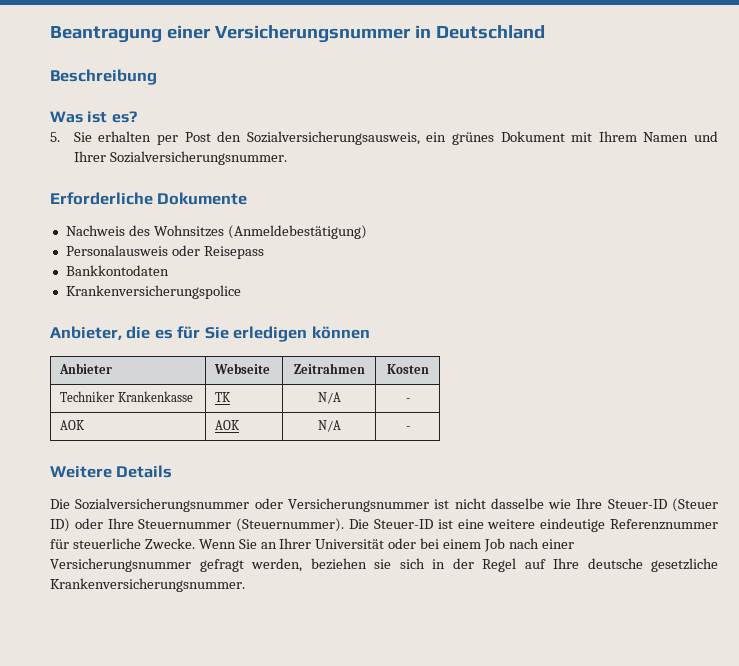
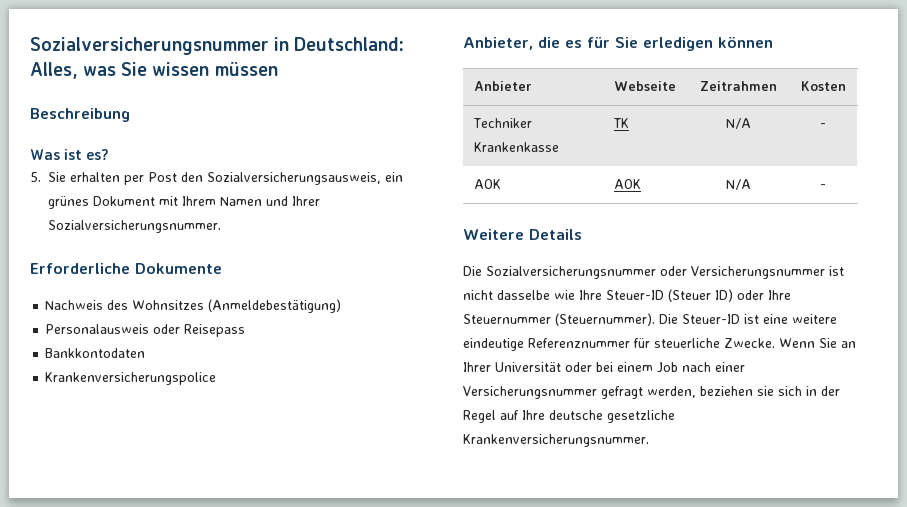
- Beantragung einer Versicherungsnummer in Deutschland
+ Sozialversicherungsnummer in Deutschland: Alles, was Sie wissen müssen

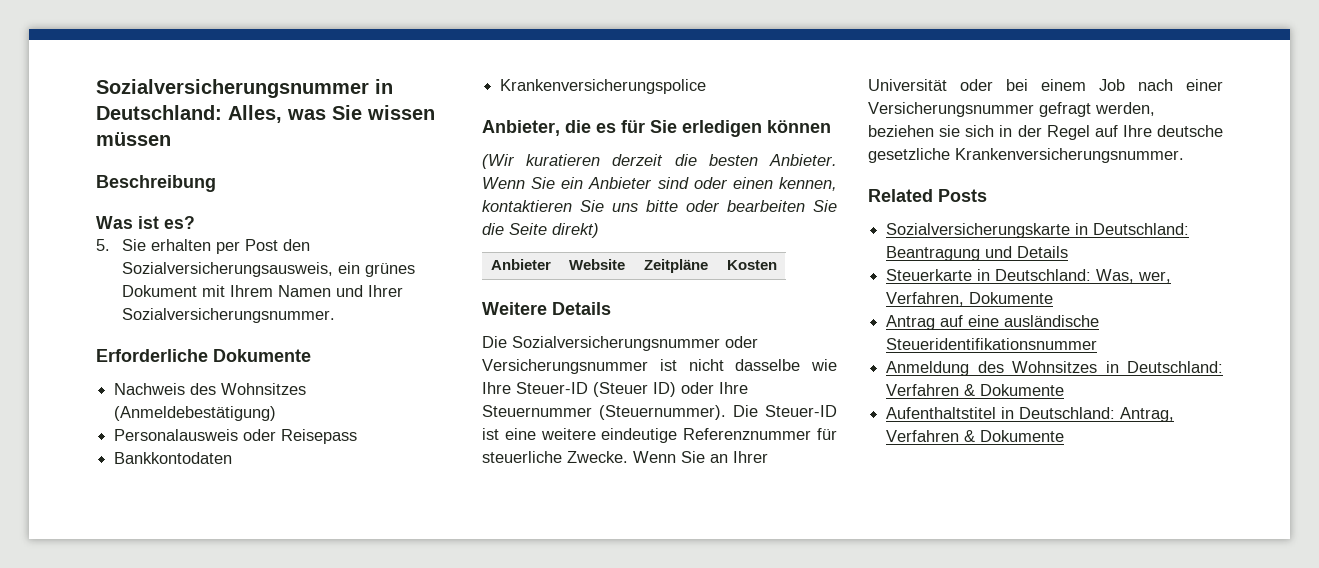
+ (Wir kuratieren derzeit die besten Anbieter. Wenn Sie ein Anbieter sind oder einen kennen, kontaktieren Sie uns bitte oder bearbeiten Sie die Seite direkt)
- Anbieter | Webseite | Zeitrahmen | Kosten
+ Anbieter | Website | Zeitpläne | Kosten
- Techniker Krankenkasse | TK | N/A | -
- AOK | AOK | N/A | -
+ Related Posts
+ Sozialversicherungskarte in Deutschland: Beantragung und Details
+ Steuerkarte in Deutschland: Was, wer, Verfahren, Dokumente
+ Antrag auf eine ausländische Steueridentifikationsnummer
+ Anmeldung des Wohnsitzes in Deutschland: Verfahren & Dokumente
+ Aufenthaltstitel in Deutschland: Antrag, Verfahren & Dokumente

